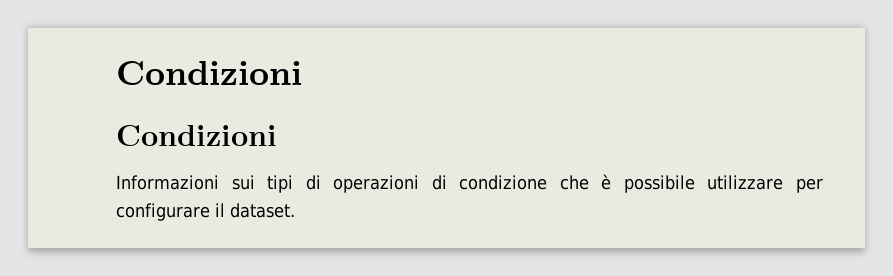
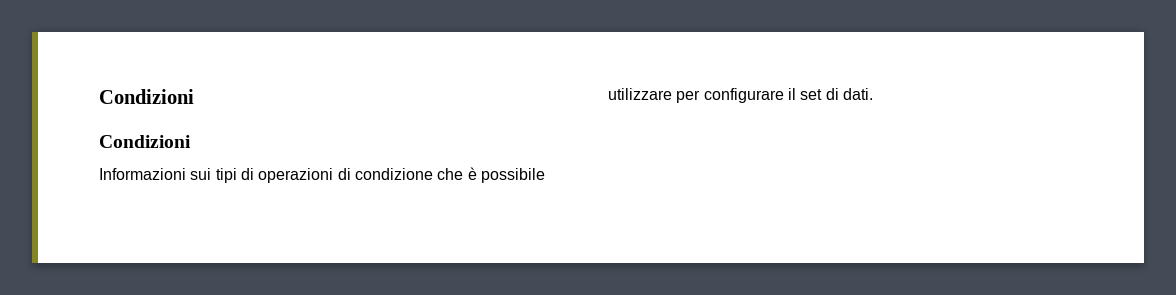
- Informazioni sui tipi di operazioni di condizione che è possibile utilizzare per configurare il dataset.
+ Informazioni sui tipi di operazioni di condizione che è possibile utilizzare per configurare il set di dati.

